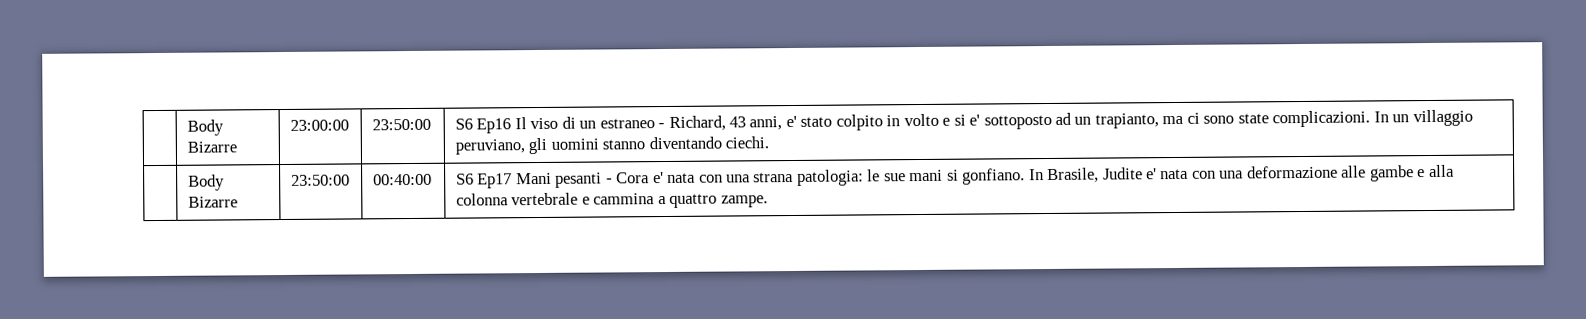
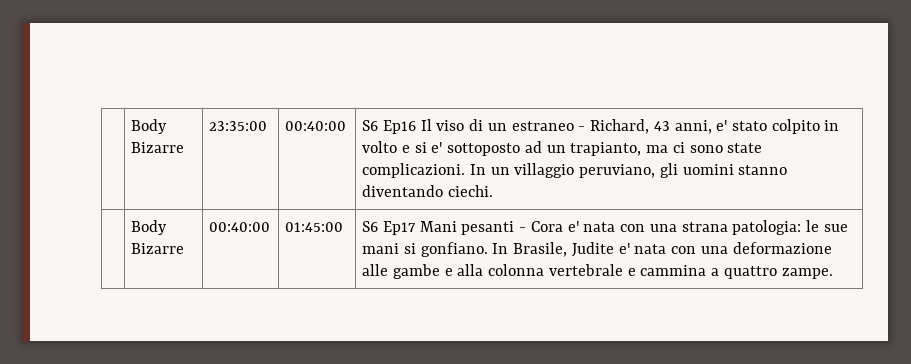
- Body Bizarre | 23:00:00 | 23:50:00
+ Body Bizarre | 23:35:00 | 00:40:00
- | Body Bizarre | 23:50:00 | 00:40:00 | S6 Ep17 Mani pesanti - Cora e' nata con una strana patologia: le sue mani si gonfiano. In Brasile, Judite e' nata con una deformazione alle gambe e alla colonna vertebrale e cammina a quattro zampe.
+ | Body Bizarre | 00:40:00 | 01:45:00 | S6 Ep17 Mani pesanti - Cora e' nata con una strana patologia: le sue mani si gonfiano. In Brasile, Judite e' nata con una deformazione alle gambe e alla colonna vertebrale e cammina a quattro zampe.

